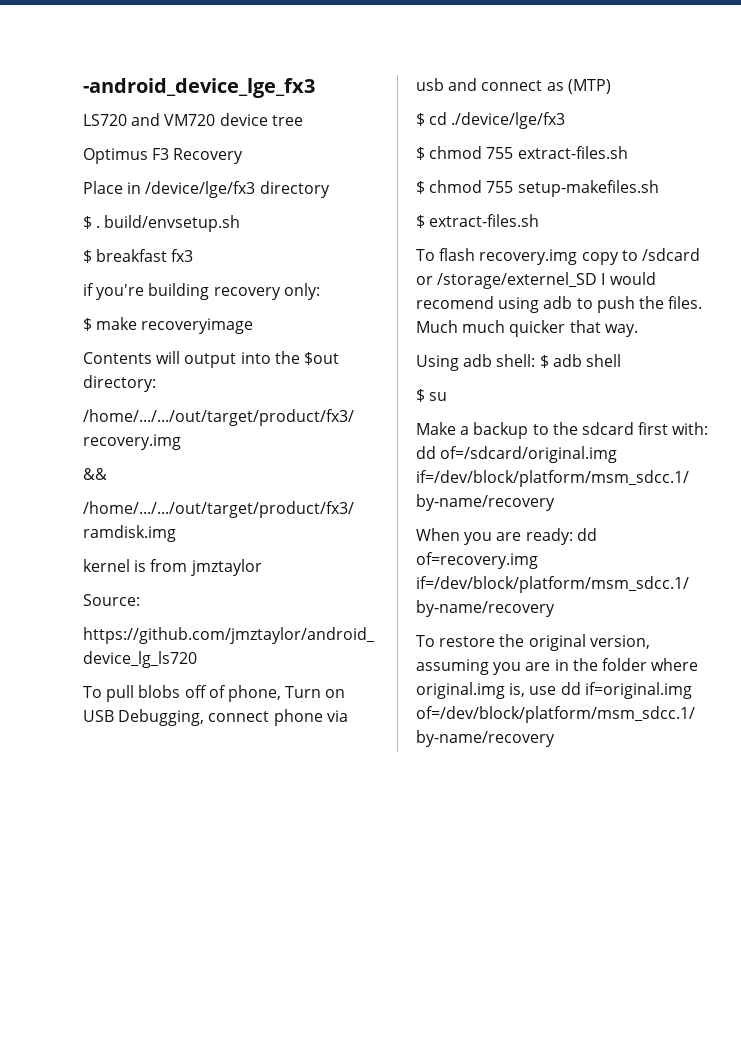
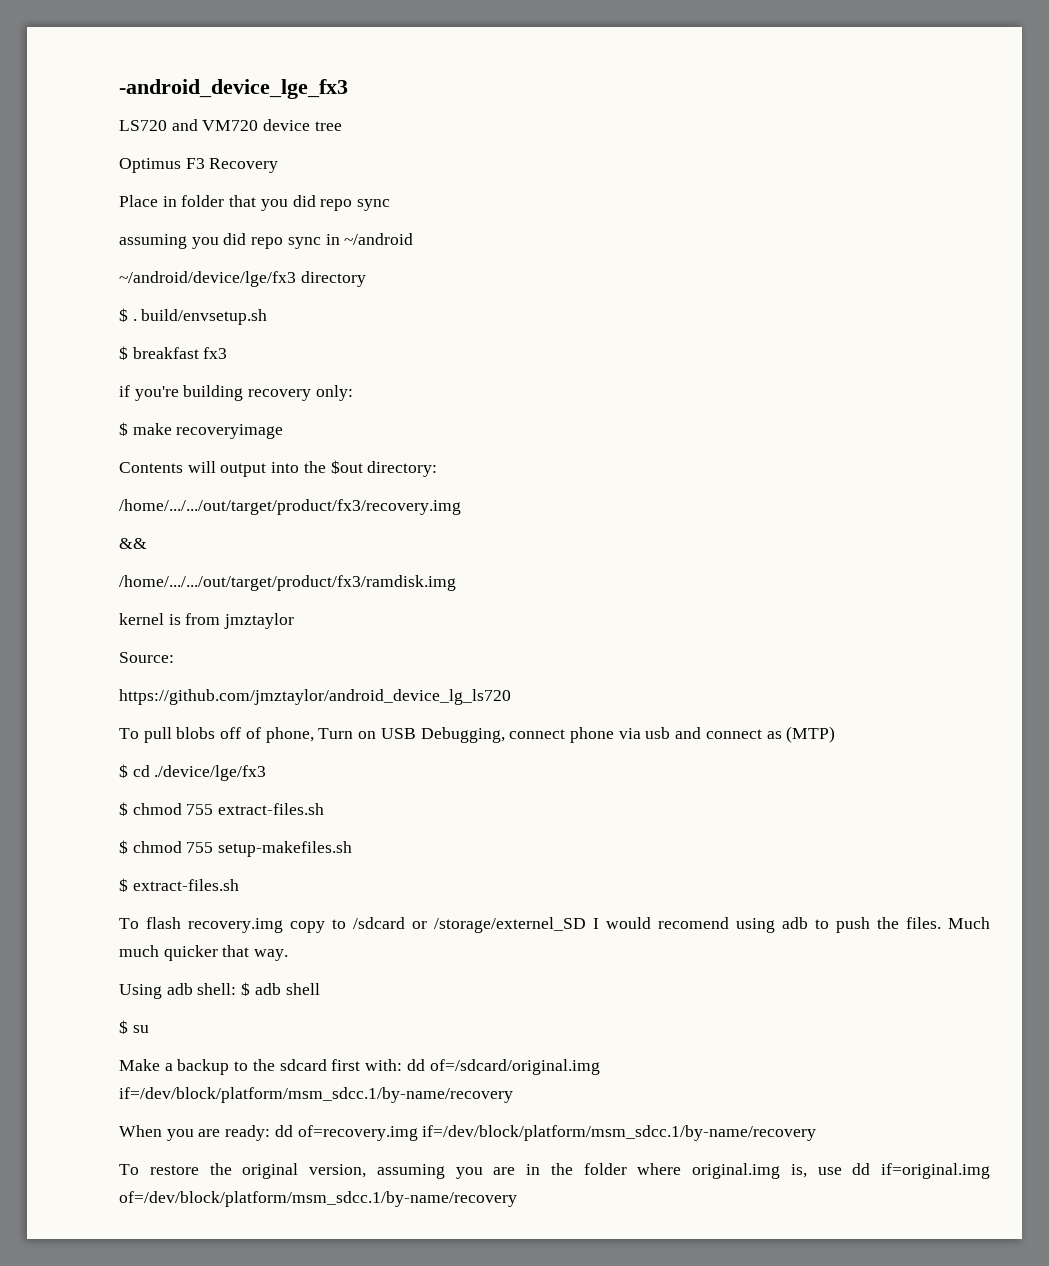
- Place in /device/lge/fx3 directory
+ Place in folder that you did repo sync
+ assuming you did repo sync in ~/android
+ ~/android/device/lge/fx3 directory

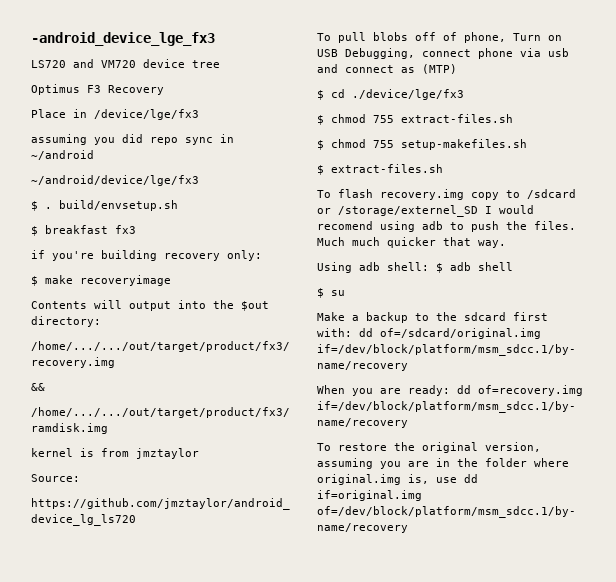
- Place in folder that you did repo sync
+ Place in /device/lge/fx3
- ~/android/device/lge/fx3 directory
+ ~/android/device/lge/fx3

